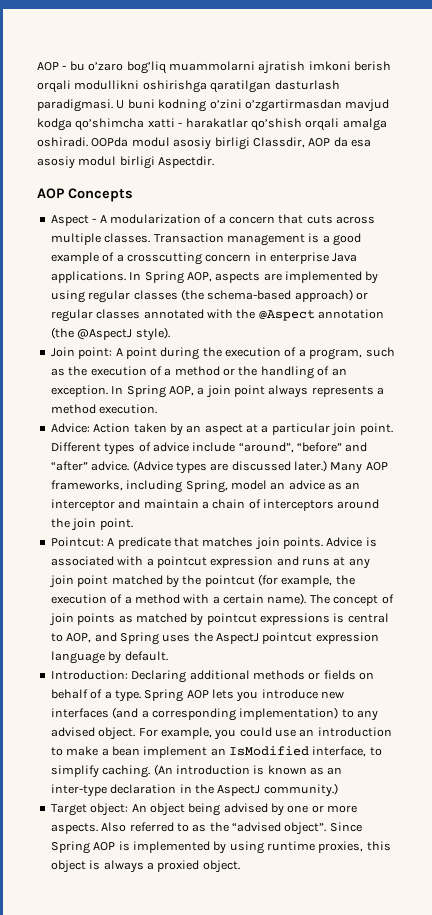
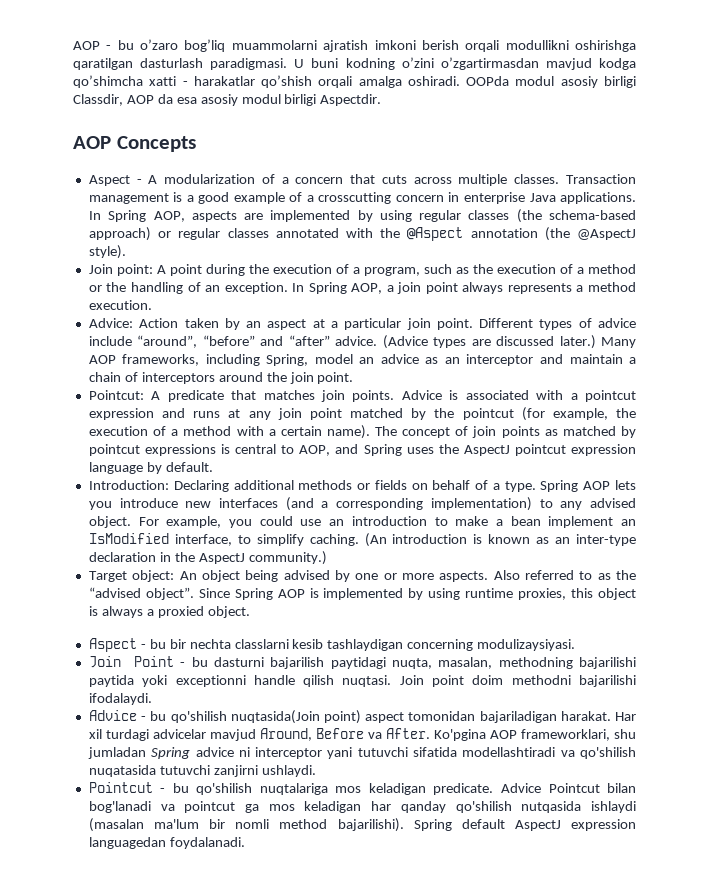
+ Aspect - bu bir nechta classlarni kesib tashlaydigan concerning modulizaysiyasi.
+ Join Point - bu dasturni bajarilish paytidagi nuqta, masalan, methodning bajarilishi paytida yoki exceptionni handle qilish nuqtasi. Join point doim methodni bajarilishi ifodalaydi.
+ Advice - bu qo'shilish nuqtasida(Join point) aspect tomonidan bajariladigan harakat. Har xil turdagi advicelar mavjud Around, Before va After. Ko'pgina AOP frameworklari, shu jumladan Spring advice ni interceptor yani tutuvchi sifatida modellashtiradi va qo'shilish nuqatasida tutuvchi zanjirni ushlaydi.
+ Pointcut - bu qo'shilish nuqtalariga mos keladigan predicate. Advice Pointcut bilan bog'lanadi va pointcut ga mos keladigan har qanday qo'shilish nutqasida ishlaydi (masalan ma'lum bir nomli method bajarilishi). Spring default AspectJ expression languagedan foydalanadi.

